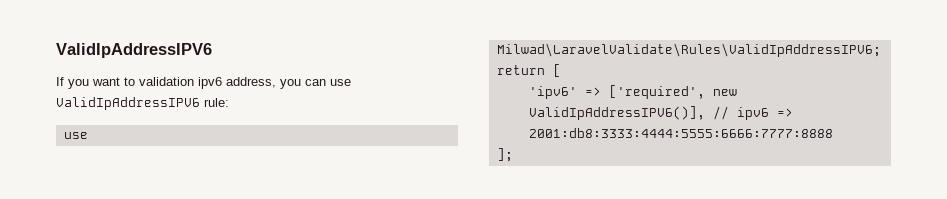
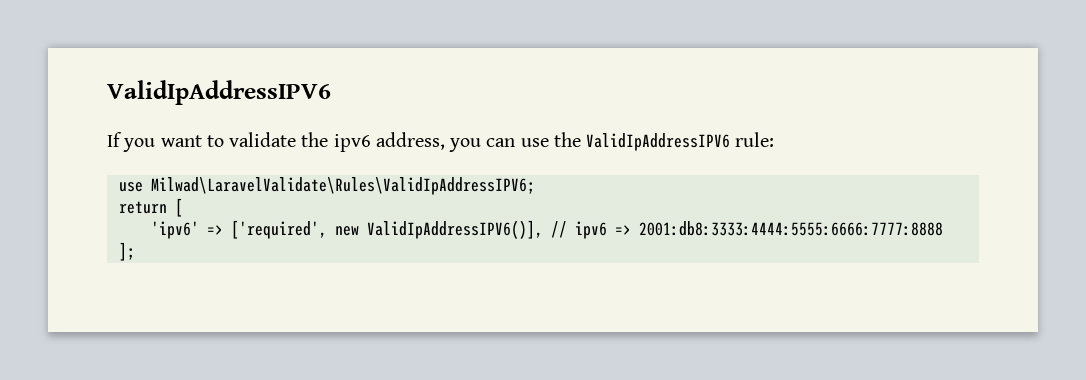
- If you want to validation ipv6 address, you can use ValidIpAddressIPV6 rule:
+ If you want to validate the ipv6 address, you can use the ValidIpAddressIPV6 rule:

